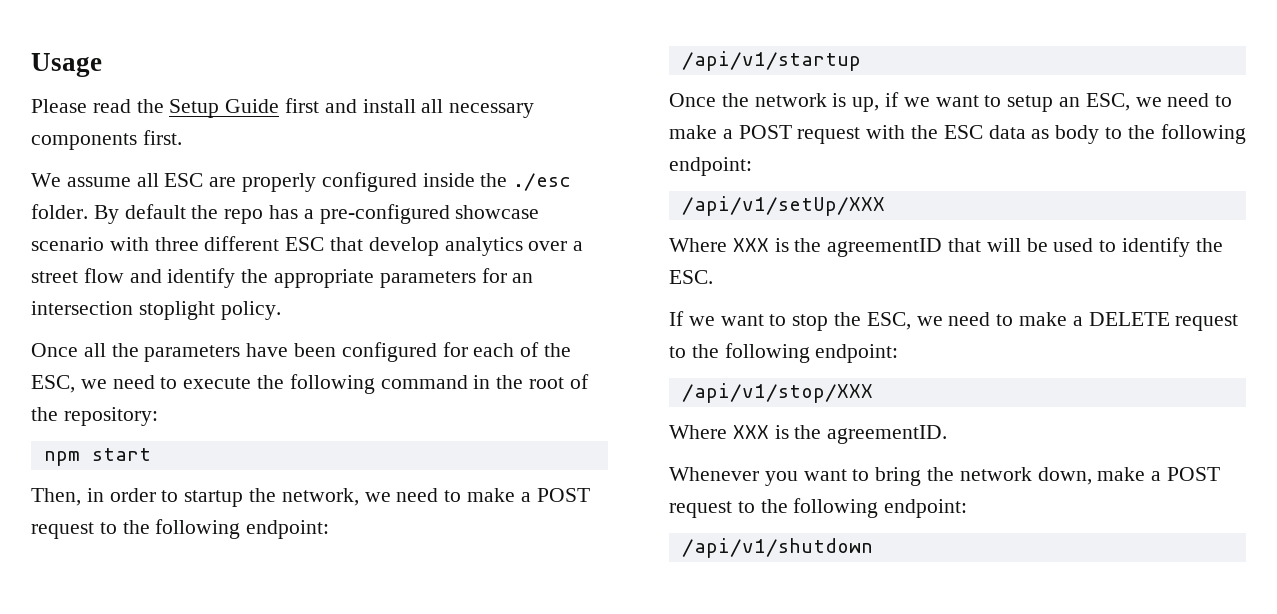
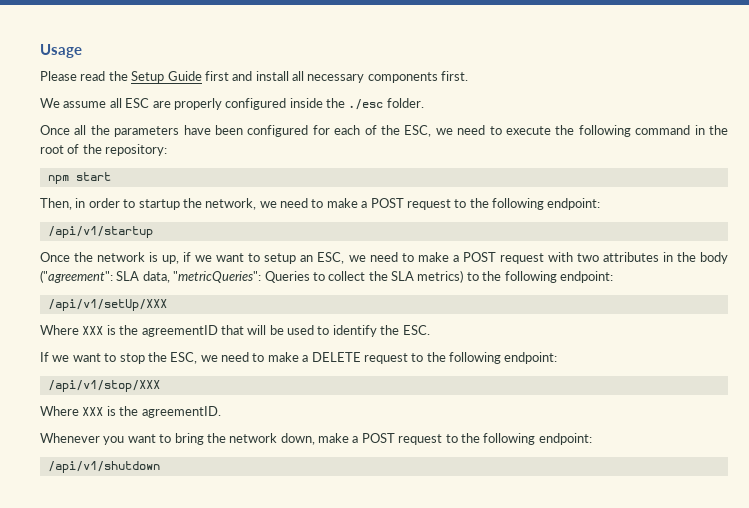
- By default the repo has a pre-configured showcase scenario with three different ESC that develop analytics over a street flow and identify the appropriate parameters for an intersection stoplight policy.
- Once the network is up, if we want to setup an ESC, we need to make a POST request with the ESC data as body to the following endpoint:
+ Once the network is up, if we want to setup an ESC, we need to make a POST request with two attributes in the body ("agreement": SLA data, "metricQueries": Queries to collect the SLA metrics) to the following endpoint:

